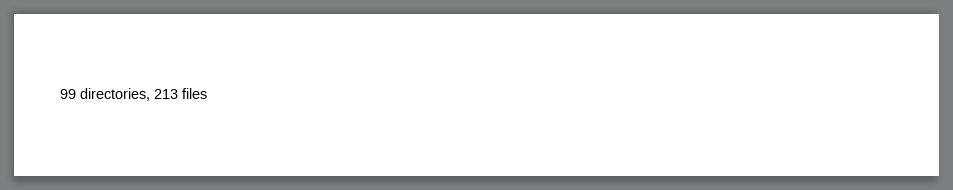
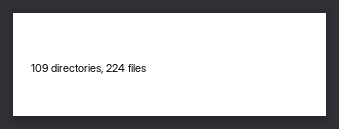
- 99 directories, 213 files
+ 109 directories, 224 files

